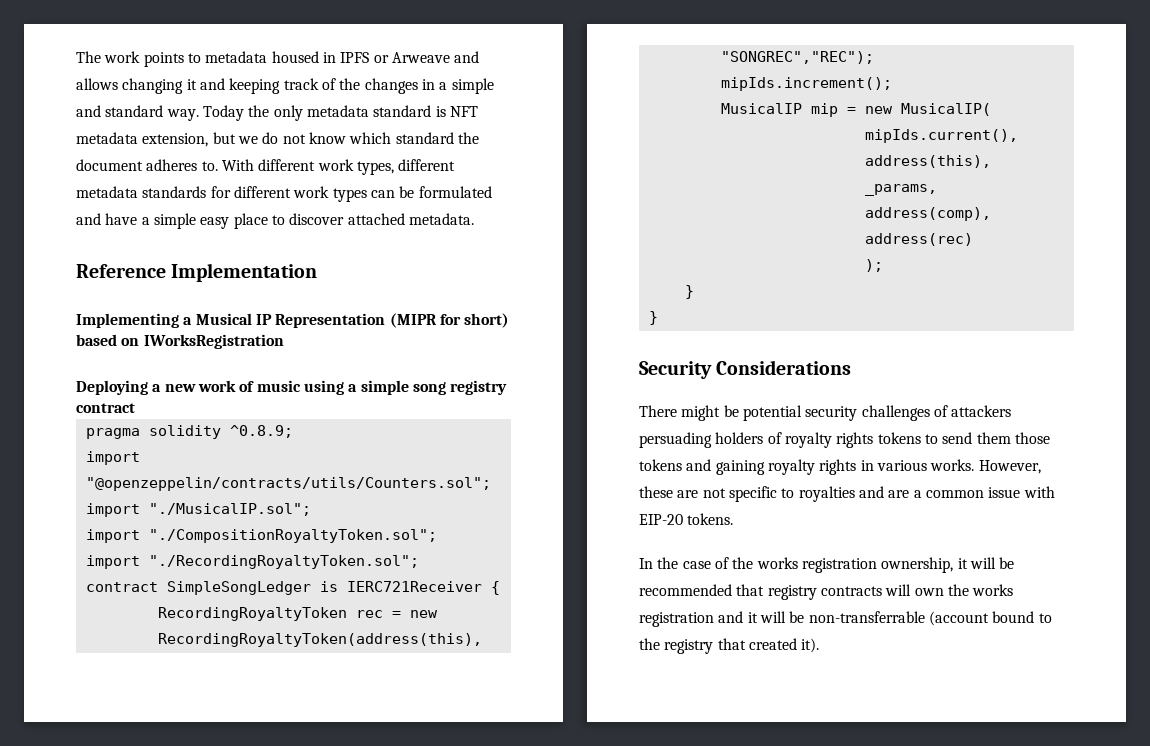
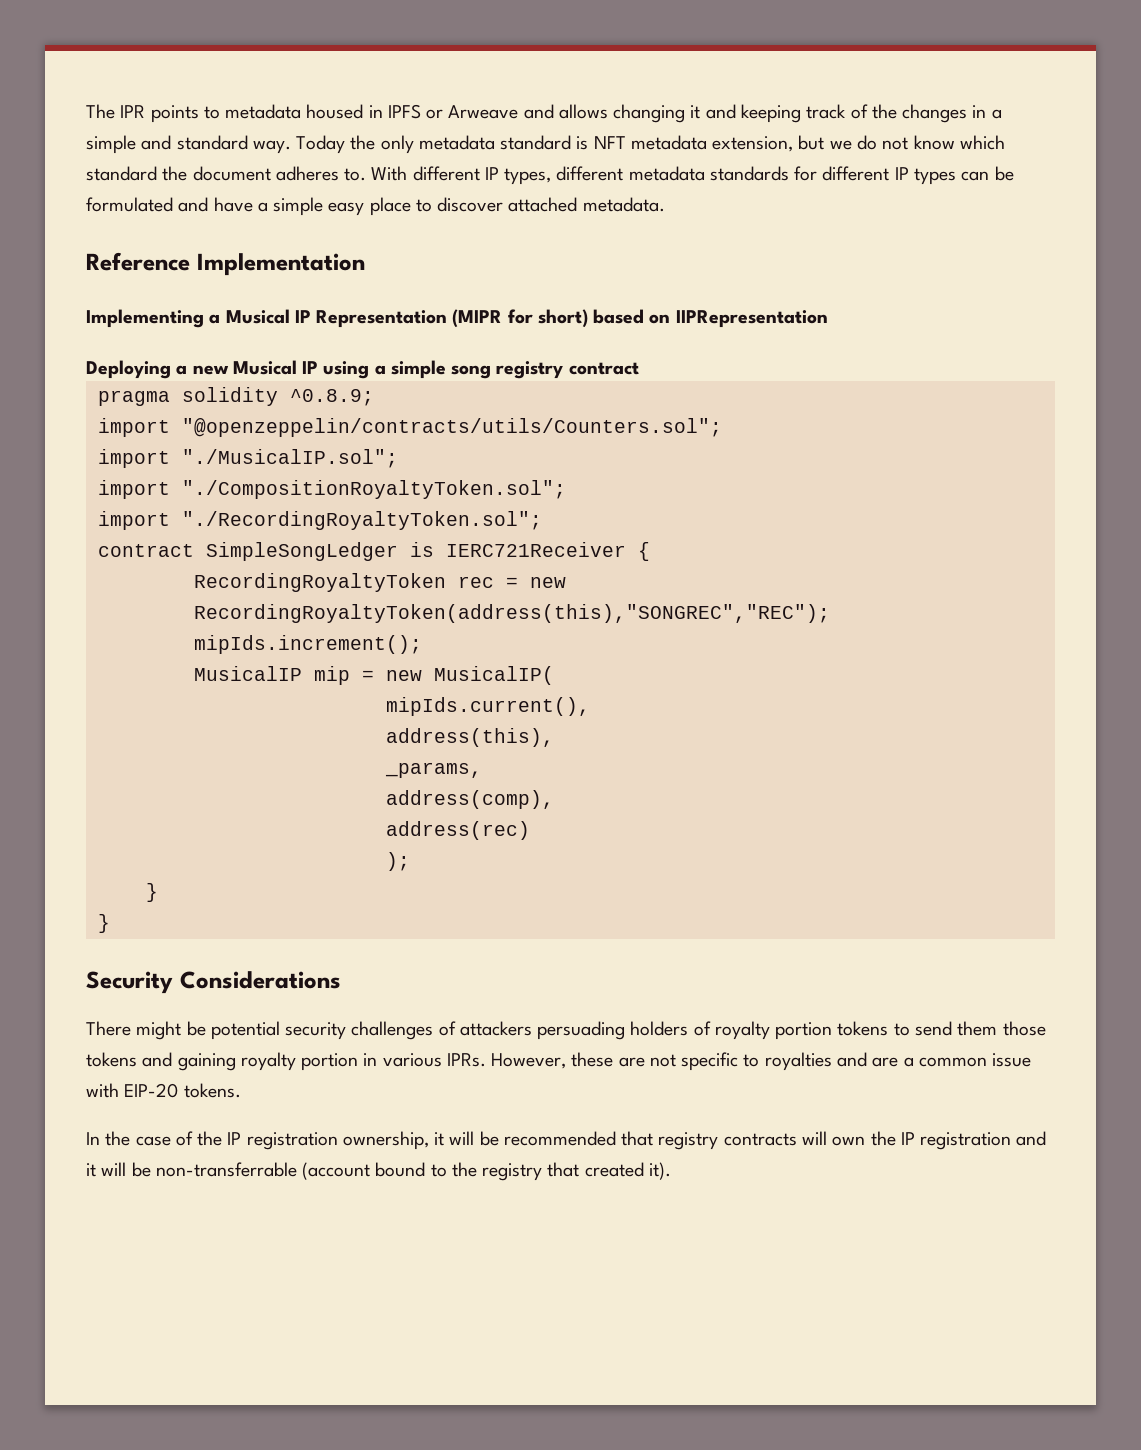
- The work points to metadata housed in IPFS or Arweave and allows changing it and keeping track of the changes in a simple and standard way.
+ The IPR points to metadata housed in IPFS or Arweave and allows changing it and keeping track of the changes in a simple and standard way.
- With different work types, different metadata standards for different work types can be formulated and have a simple easy place to discover attached metadata.
+ With different IP types, different metadata standards for different IP types can be formulated and have a simple easy place to discover attached metadata.
- Implementing a Musical IP Representation (MIPR for short) based on IWorksRegistration
+ Implementing a Musical IP Representation (MIPR for short) based on IIPRepresentation
- Deploying a new work of music using a simple song registry contract
+ Deploying a new Musical IP using a simple song registry contract
- There might be potential security challenges of attackers persuading holders of royalty rights tokens to send them those tokens and gaining royalty rights in various works.
+ There might be potential security challenges of attackers persuading holders of royalty portion tokens to send them those tokens and gaining royalty portion in various IPRs.
- In the case of the works registration ownership, it will be recommended that registry contracts will own the works registration and it will be non-transferrable (account bound to the registry that created it).
+ In the case of the IP registration ownership, it will be recommended that registry contracts will own the IP registration and it will be non-transferrable (account bound to the registry that created it).

